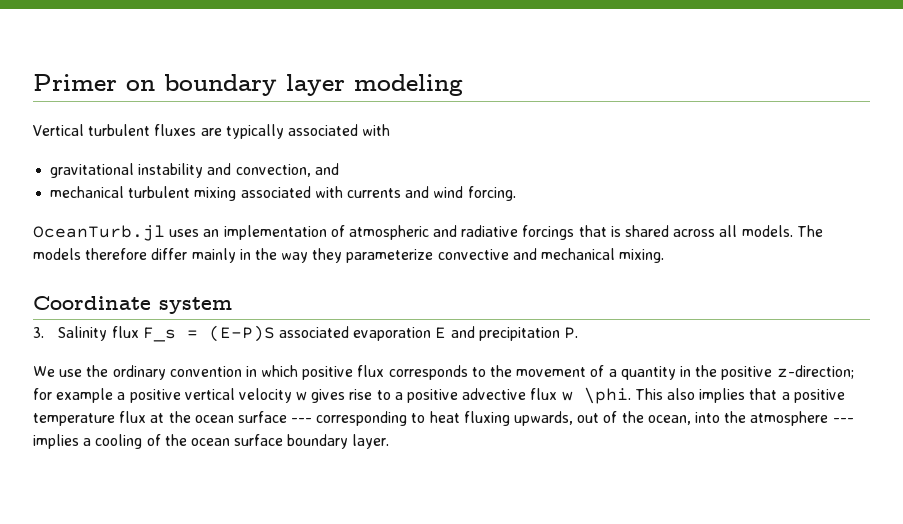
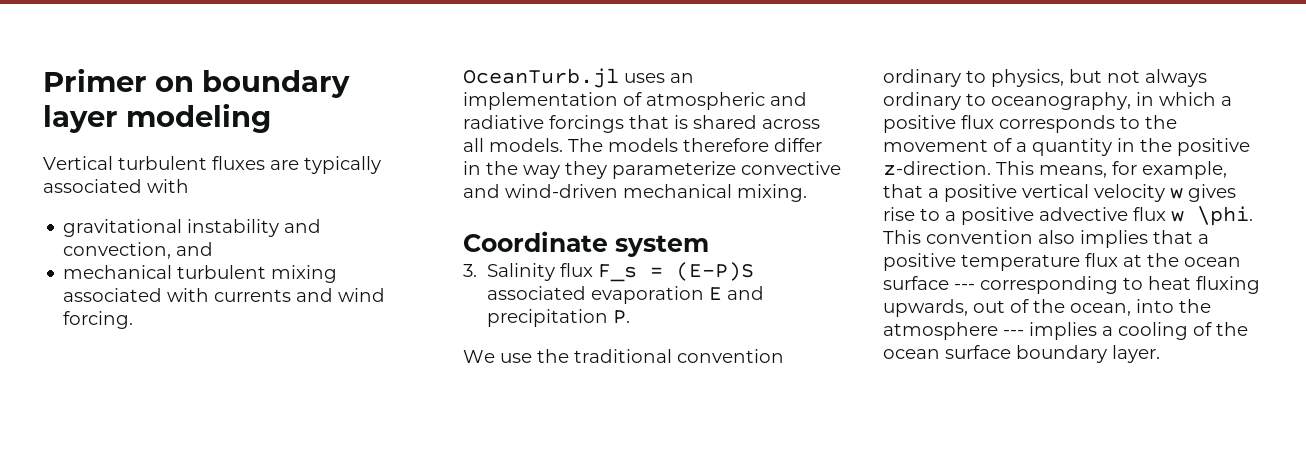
- The models therefore differ mainly in the way they parameterize convective and mechanical mixing.
+ The models therefore differ in the way they parameterize convective and wind-driven mechanical mixing.
- We use the ordinary convention in which positive flux corresponds to the movement of a quantity in the positive z-direction; for example a positive vertical velocity w gives rise to a positive advective flux w \phi.
+ We use the traditional convention ordinary to physics, but not always ordinary to oceanography, in which a positive flux corresponds to the movement of a quantity in the positive z-direction. This means, for example, that a positive vertical velocity w gives rise to a positive advective flux w \phi.
- This also implies that a positive temperature flux at the ocean surface --- corresponding to heat fluxing upwards, out of the ocean, into the atmosphere --- implies a cooling of the ocean surface boundary layer.
+ This convention also implies that a positive temperature flux at the ocean surface --- corresponding to heat fluxing upwards, out of the ocean, into the atmosphere --- implies a cooling of the ocean surface boundary layer.

